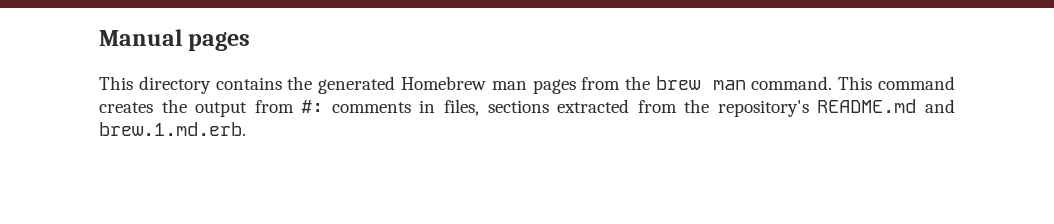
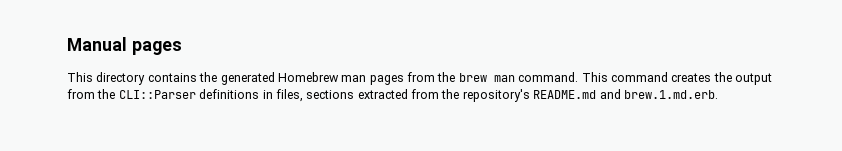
- This command creates the output from #: comments in files, sections extracted from the repository's README.md and brew.1.md.erb.
+ This command creates the output from the CLI::Parser definitions in files, sections extracted from the repository's README.md and brew.1.md.erb.

